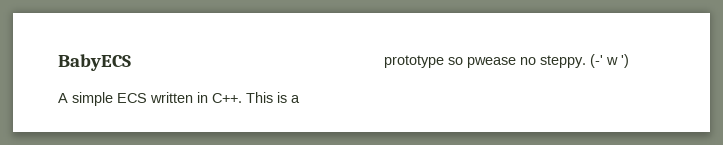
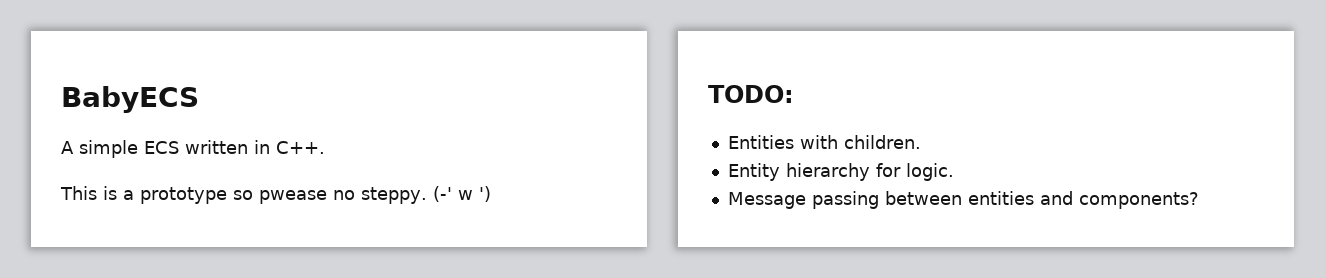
- A simple ECS written in C++. This is a prototype so pwease no steppy.
+ A simple ECS written in C++.
+ This is a prototype so pwease no steppy.
+ TODO:
+ Entities with children.
+ Entity hierarchy for logic.
+ Message passing between entities and components?

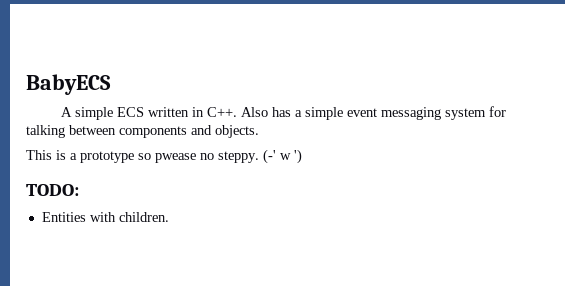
- A simple ECS written in C++.
+ A simple ECS written in C++. Also has a simple event messaging system for talking between components and objects.
- Entity hierarchy for logic.
- Message passing between entities and components?

